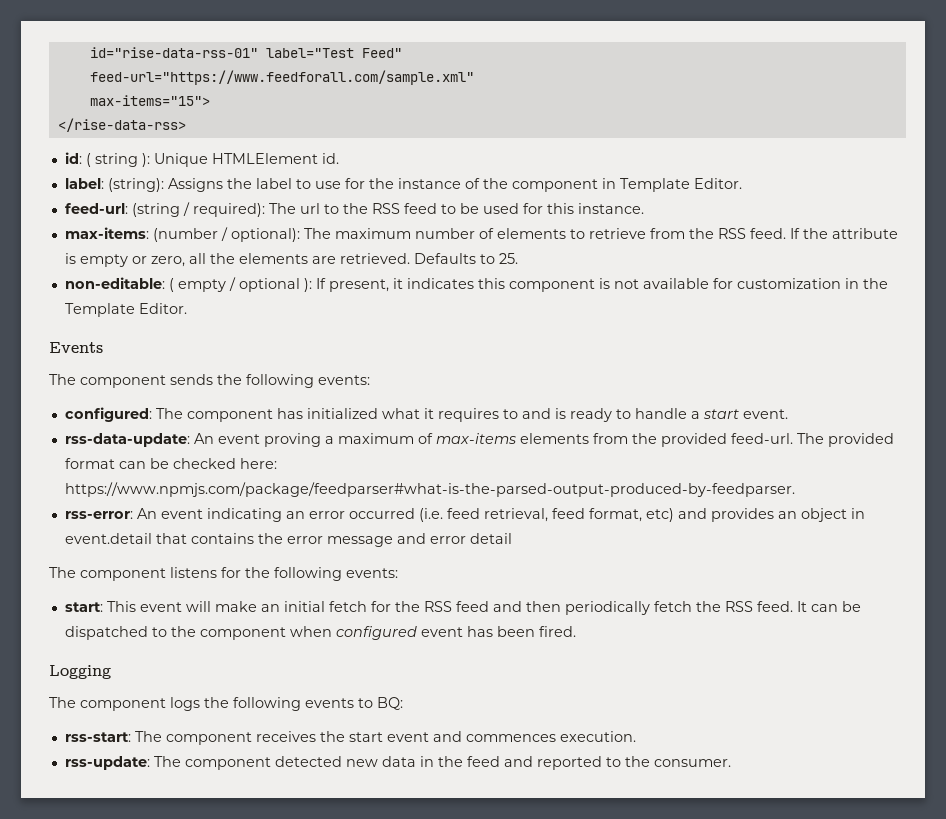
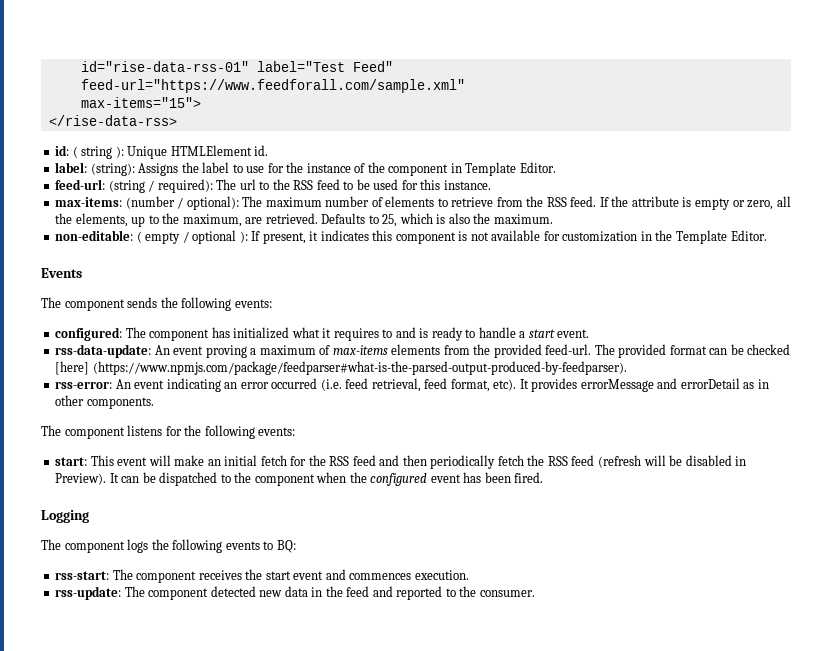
- If the attribute is empty or zero, all the elements are retrieved. Defaults to 25.
+ If the attribute is empty or zero, all the elements, up to the maximum, are retrieved. Defaults to 25, which is also the maximum.
- The provided format can be checked here: https://www.npmjs.com/package/feedparser#what-is-the-parsed-output-produced-by-feedparser.
+ The provided format can be checked [here] (https://www.npmjs.com/package/feedparser#what-is-the-parsed-output-produced-by-feedparser).
- rss-error: An event indicating an error occurred (i.e. feed retrieval, feed format, etc) and provides an object in event.detail that contains the error message and error detail
+ rss-error: An event indicating an error occurred (i.e. feed retrieval, feed format, etc). It provides errorMessage and errorDetail as in other components.
- start: This event will make an initial fetch for the RSS feed and then periodically fetch the RSS feed.
+ start: This event will make an initial fetch for the RSS feed and then periodically fetch the RSS feed (refresh will be disabled in Preview).
- It can be dispatched to the component when configured event has been fired.
+ It can be dispatched to the component when the configured event has been fired.

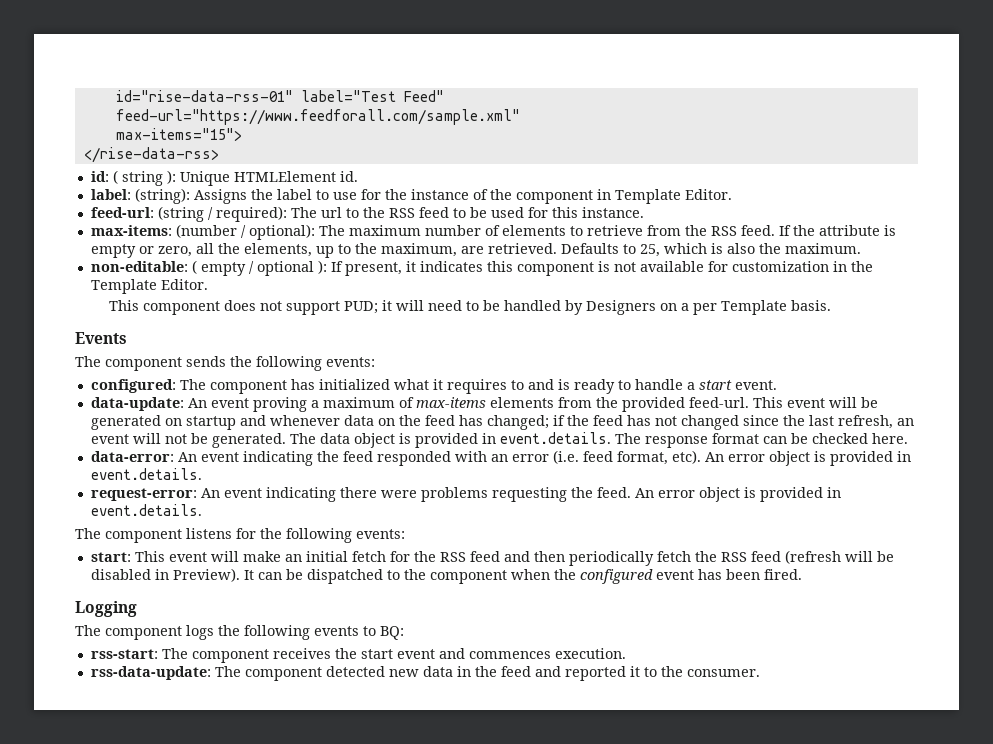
+ This component does not support PUD; it will need to be handled by Designers on a per Template basis.
- rss-data-update: An event proving a maximum of max-items elements from the provided feed-url.
+ data-update: An event proving a maximum of max-items elements from the provided feed-url.
- The provided format can be checked [here] (https://www.npmjs.com/package/feedparser#what-is-the-parsed-output-produced-by-feedparser).
- rss-error: An event indicating an error occurred (i.e. feed retrieval, feed format, etc). It provides errorMessage and errorDetail as in other components.
+ This event will be generated on startup and whenever data on the feed has changed; if the feed has not changed since the last refresh, an event will not be generated. The data object is provided in event.details. The response format can be checked here.
+ data-error: An event indicating the feed responded with an error (i.e. feed format, etc). An error object is provided in event.details.
+ request-error: An event indicating there were problems requesting the feed. An error object is provided in event.details.
- rss-update: The component detected new data in the feed and reported to the consumer.
+ rss-data-update: The component detected new data in the feed and reported it to the consumer.

